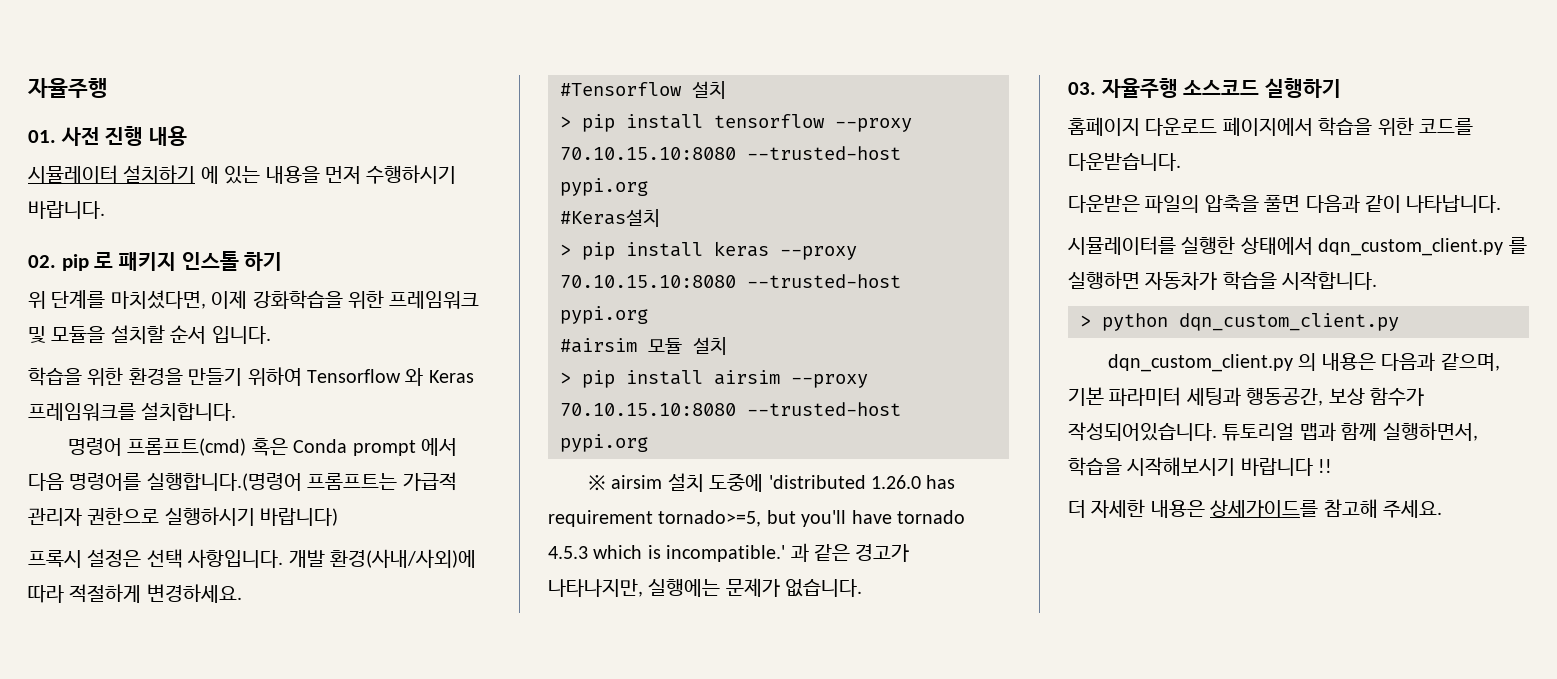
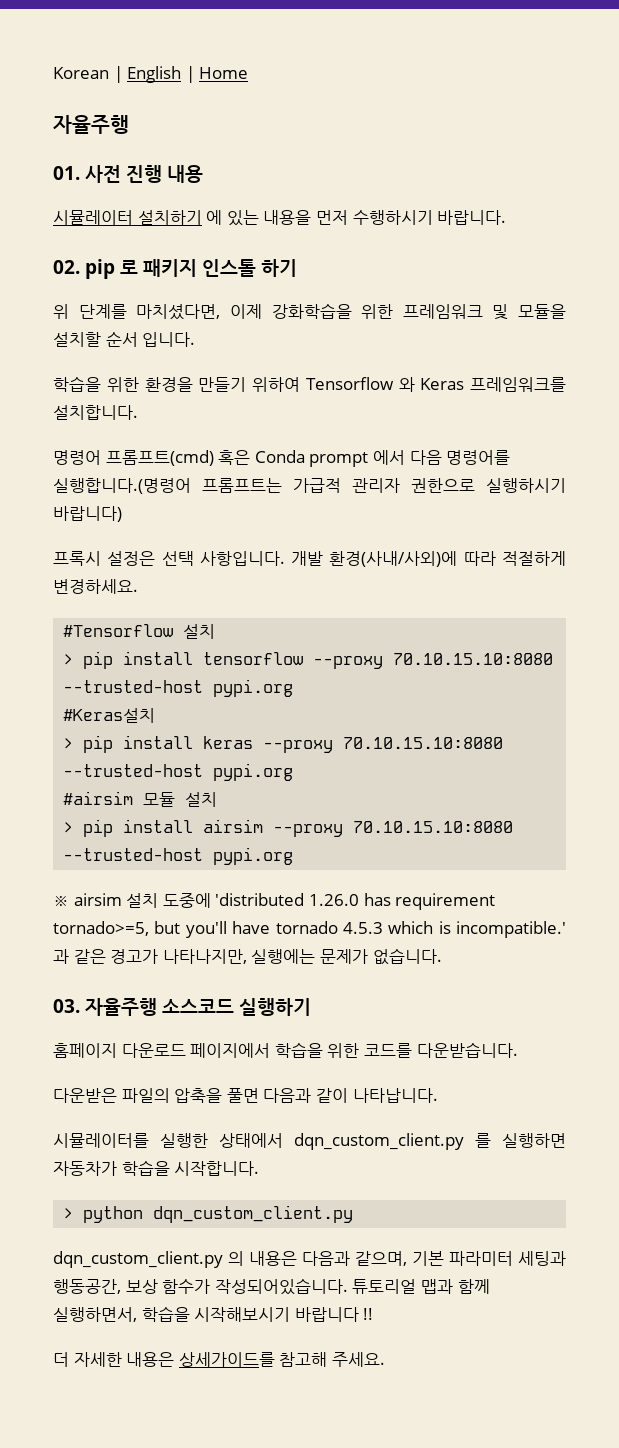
+ Korean | English | Home

